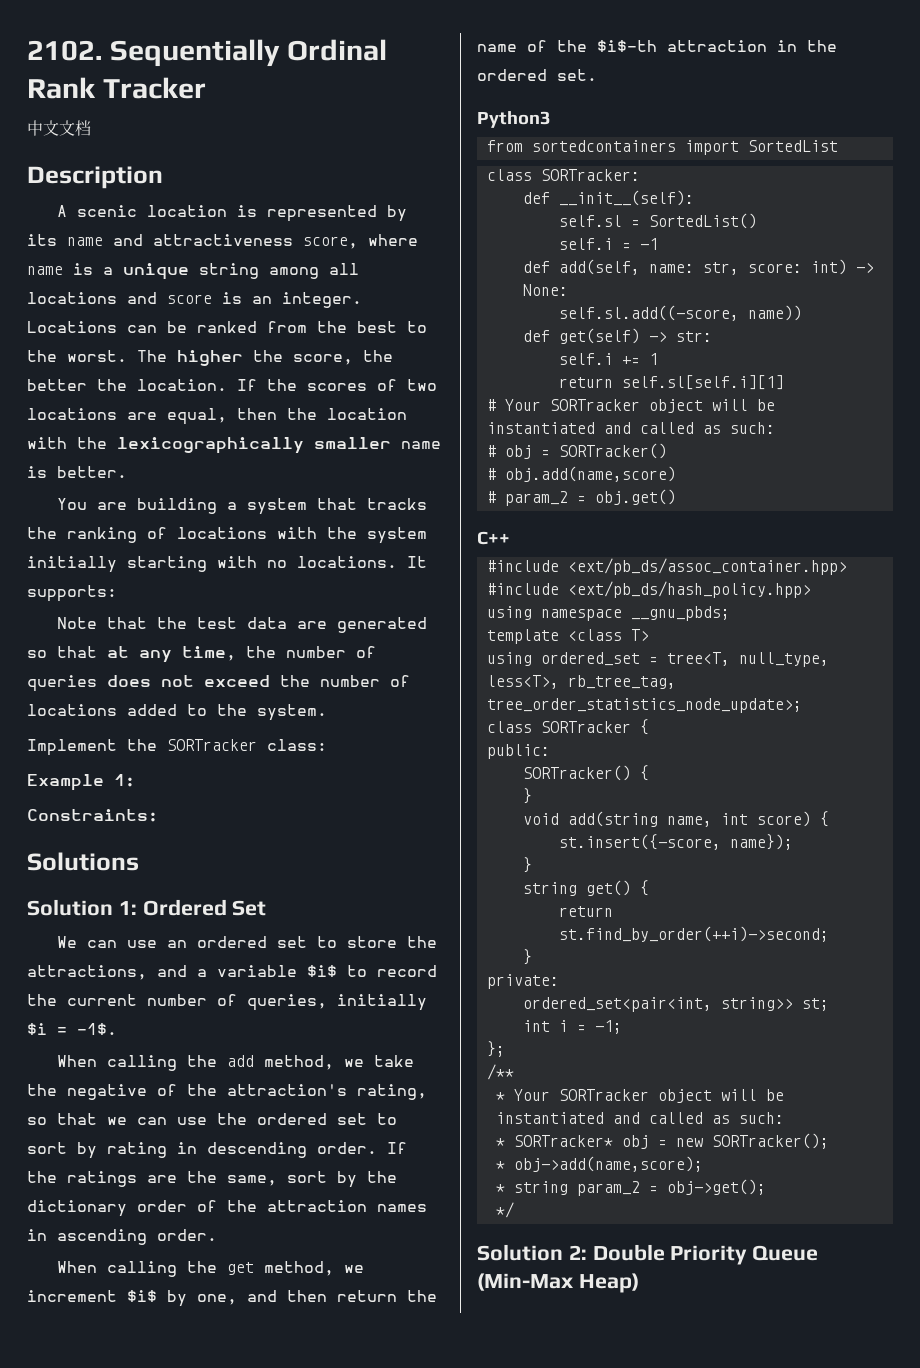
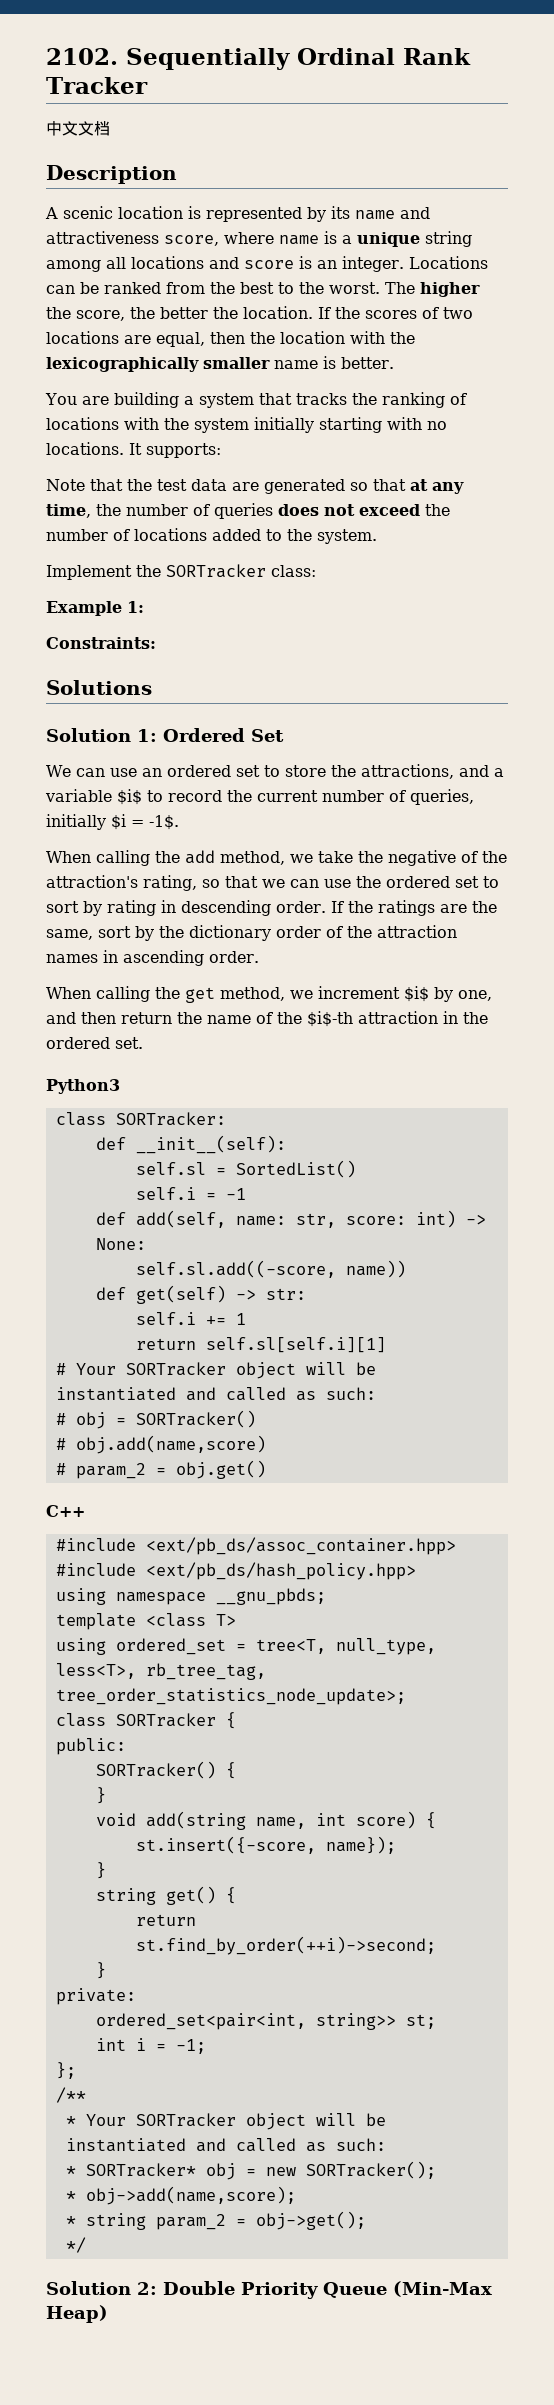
- from sortedcontainers import SortedList

